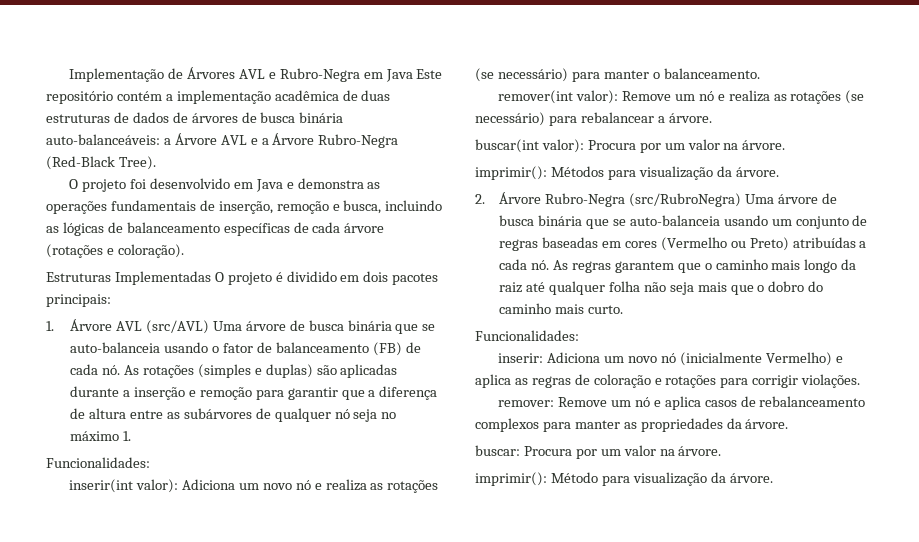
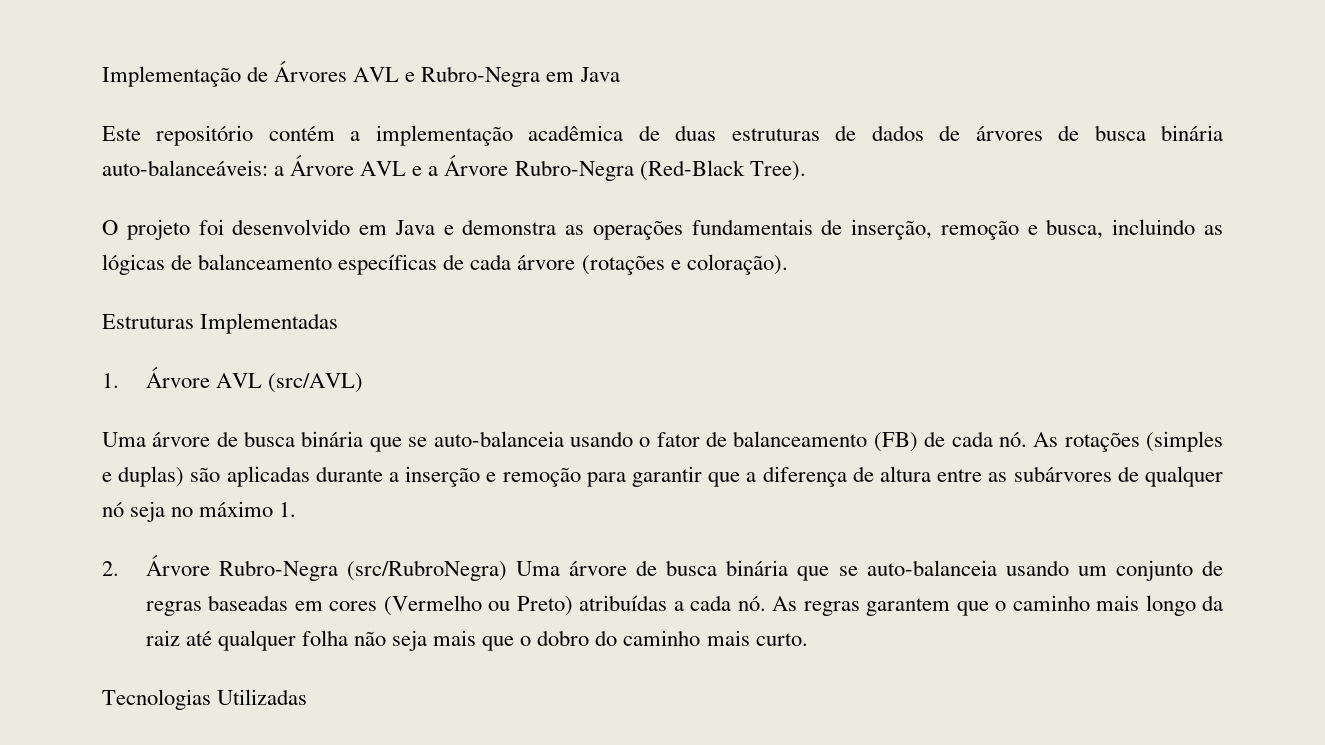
- Implementação de Árvores AVL e Rubro-Negra em Java Este repositório contém a implementação acadêmica de duas estruturas de dados de árvores de busca binária auto-balanceáveis: a Árvore AVL e a Árvore Rubro-Negra (Red-Black Tree).
+ Implementação de Árvores AVL e Rubro-Negra em Java
+ Este repositório contém a implementação acadêmica de duas estruturas de dados de árvores de busca binária auto-balanceáveis: a Árvore AVL e a Árvore Rubro-Negra (Red-Black Tree).
- Estruturas Implementadas O projeto é dividido em dois pacotes principais:
+ Estruturas Implementadas
- 1. Árvore AVL (src/AVL) Uma árvore de busca binária que se auto-balanceia usando o fator de balanceamento (FB) de cada nó.
+ 1. Árvore AVL (src/AVL)
+ Uma árvore de busca binária que se auto-balanceia usando o fator de balanceamento (FB) de cada nó.
  As rotações (simples e duplas) são aplicadas durante a inserção e remoção para garantir que a diferença de altura entre as subárvores de qualquer nó seja no máximo 1.
- Funcionalidades:
- inserir(int valor): Adiciona um novo nó e realiza as rotações (se necessário) para manter o balanceamento.
- remover(int valor): Remove um nó e realiza as rotações (se necessário) para rebalancear a árvore.
- buscar(int valor): Procura por um valor na árvore.
- imprimir(): Métodos para visualização da árvore.
  As regras garantem que o caminho mais longo da raiz até qualquer folha não seja mais que o dobro do caminho mais curto.
- Funcionalidades:
- inserir: Adiciona um novo nó (inicialmente Vermelho) e aplica as regras de coloração e rotações para corrigir violações.
- remover: Remove um nó e aplica casos de rebalanceamento complexos para manter as propriedades da árvore.
- buscar: Procura por um valor na árvore.
- imprimir(): Método para visualização da árvore.
+ Tecnologias Utilizadas

